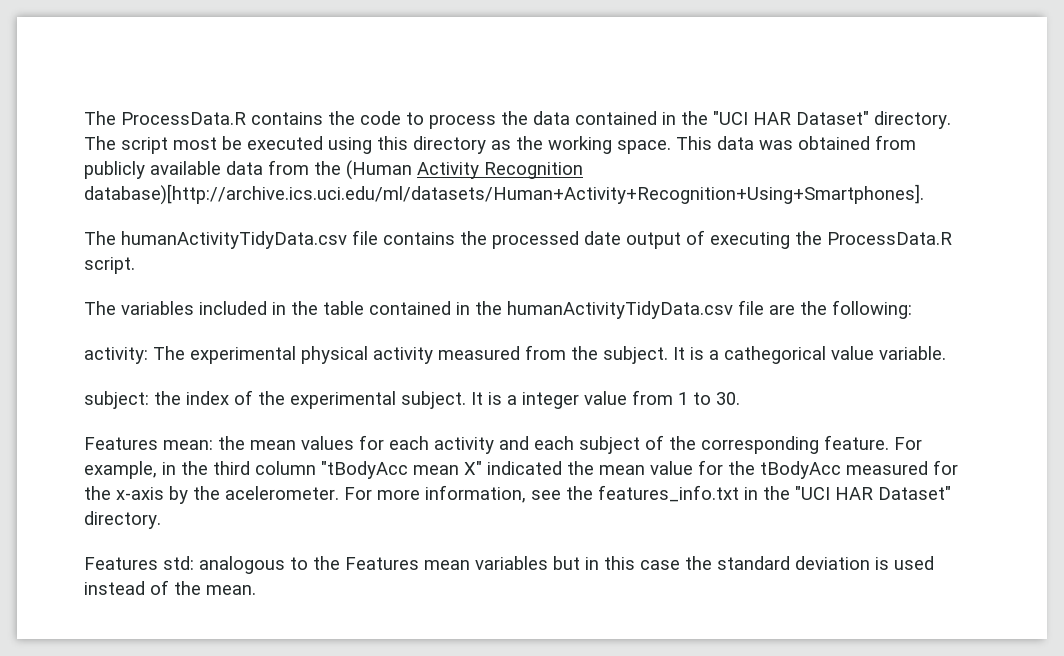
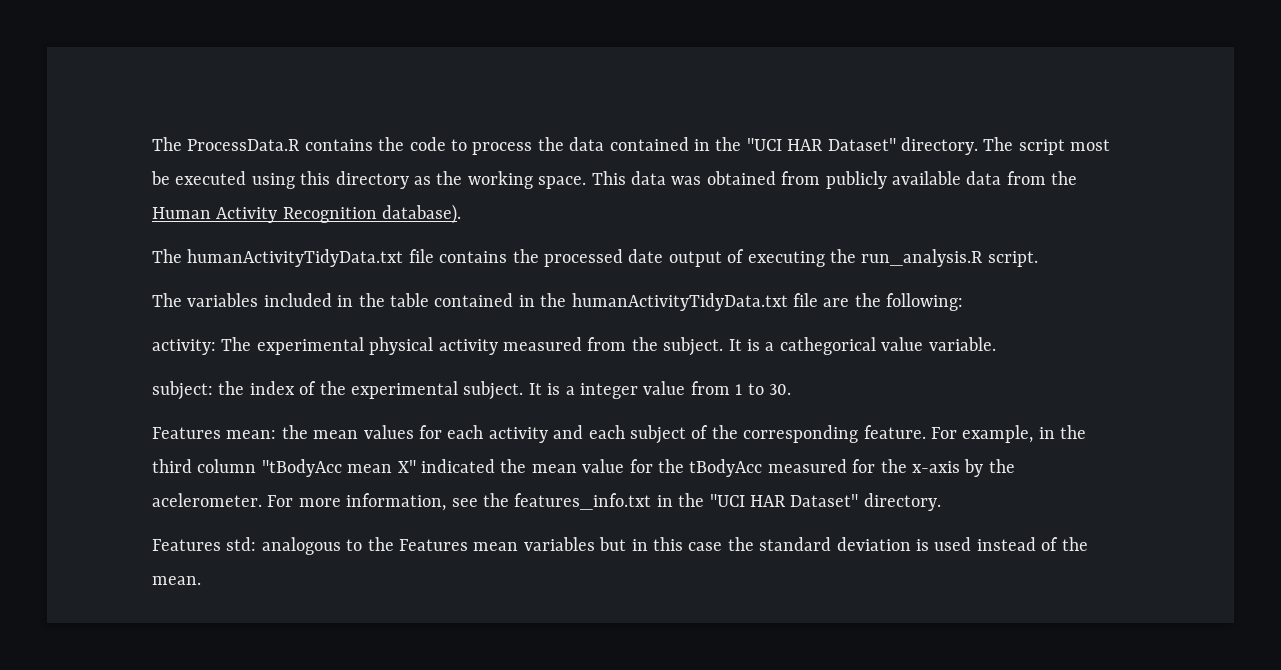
- This data was obtained from publicly available data from the (Human Activity Recognition database)[http://archive.ics.uci.edu/ml/datasets/Human+Activity+Recognition+Using+Smartphones].
- The humanActivityTidyData.csv file contains the processed date output of executing the ProcessData.R script.
+ This data was obtained from publicly available data from the Human Activity Recognition database).
+ The humanActivityTidyData.txt file contains the processed date output of executing the run_analysis.R script.
- The variables included in the table contained in the humanActivityTidyData.csv file are the following:
+ The variables included in the table contained in the humanActivityTidyData.txt file are the following:

